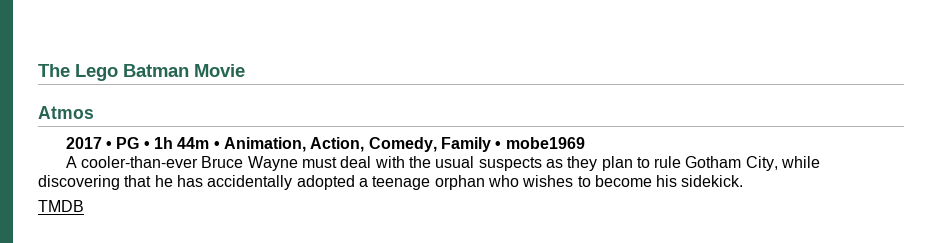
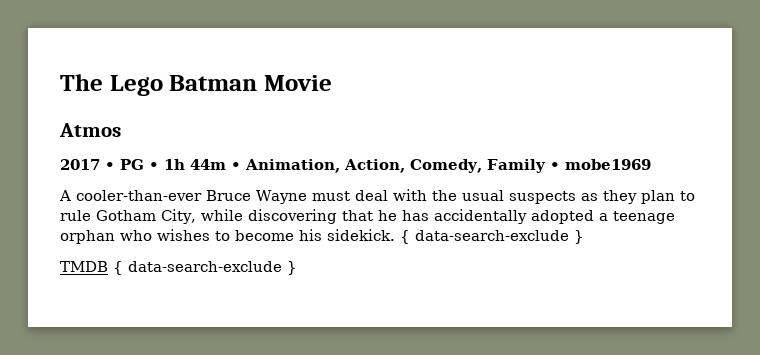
- A cooler-than-ever Bruce Wayne must deal with the usual suspects as they plan to rule Gotham City, while discovering that he has accidentally adopted a teenage orphan who wishes to become his sidekick.
- TMDB
+ A cooler-than-ever Bruce Wayne must deal with the usual suspects as they plan to rule Gotham City, while discovering that he has accidentally adopted a teenage orphan who wishes to become his sidekick. { data-search-exclude }
+ TMDB { data-search-exclude }

